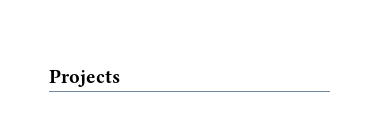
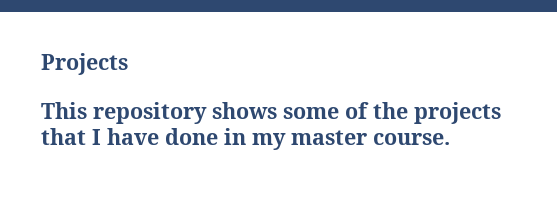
+ This repository shows some of the projects that I have done in my master course.

